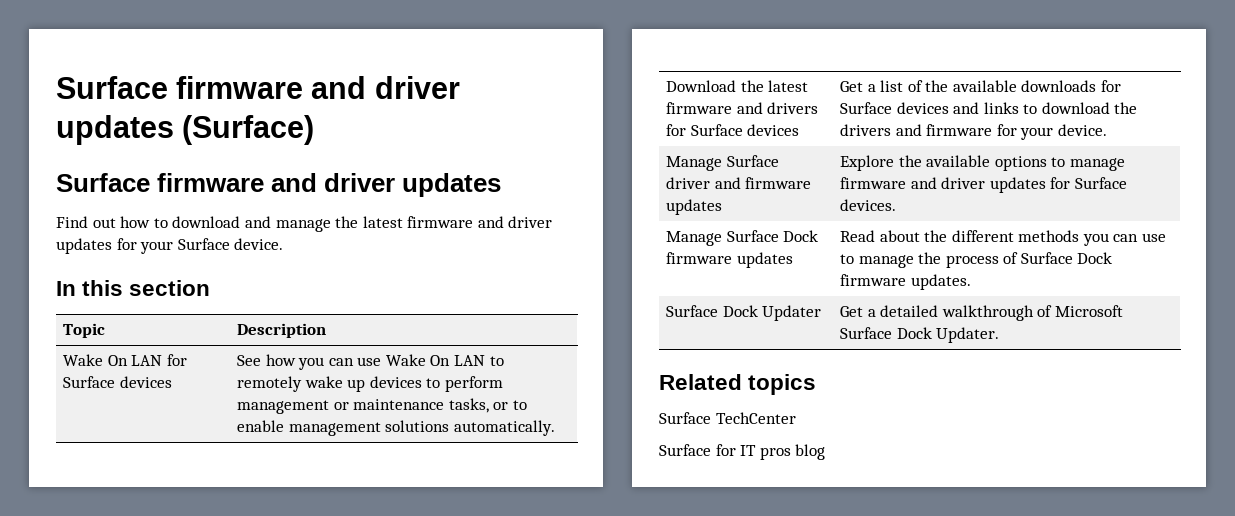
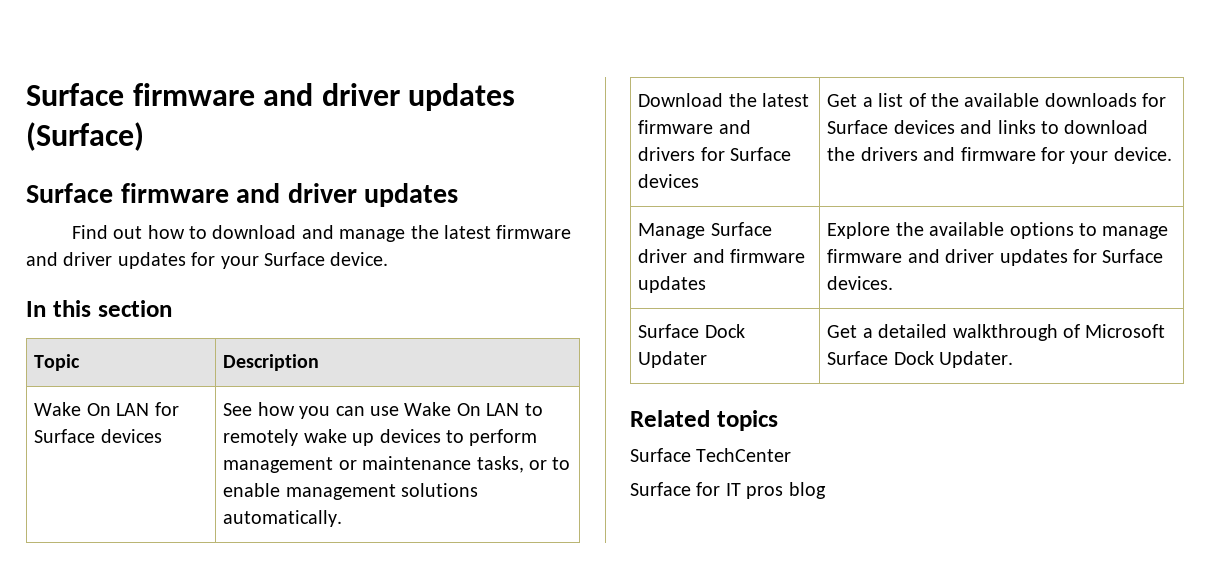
- Manage Surface Dock firmware updates | Read about the different methods you can use to manage the process of Surface Dock firmware updates.

